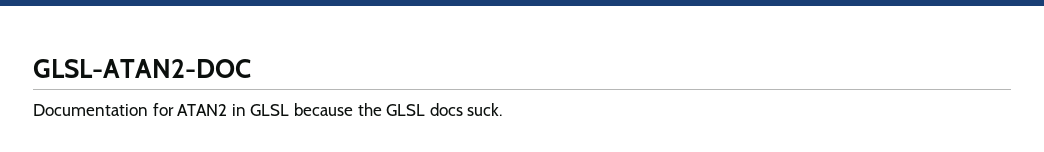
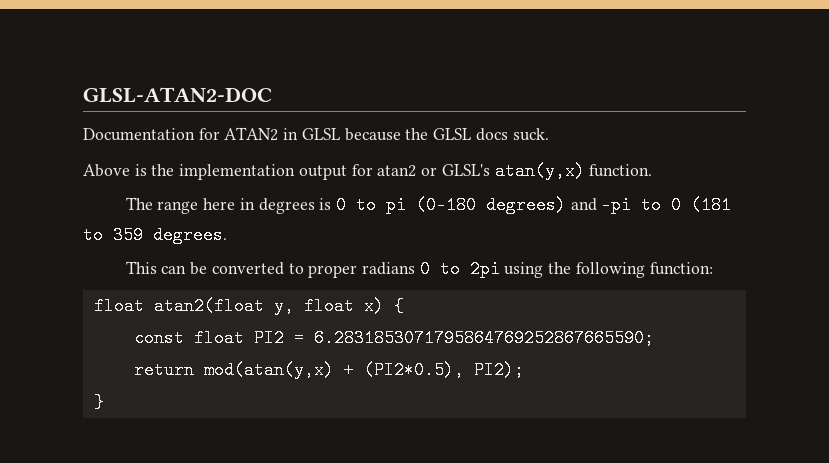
+ Above is the implementation output for atan2 or GLSL's atan(y,x) function.
+ The range here in degrees is 0 to pi (0-180 degrees) and -pi to 0 (181 to 359 degrees.
+ This can be converted to proper radians 0 to 2pi using the following function:
+ float atan2(float y, float x) {
+ const float PI2 = 6.2831853071795864769252867665590;
+ return mod(atan(y,x) + (PI2*0.5), PI2);
+ }

